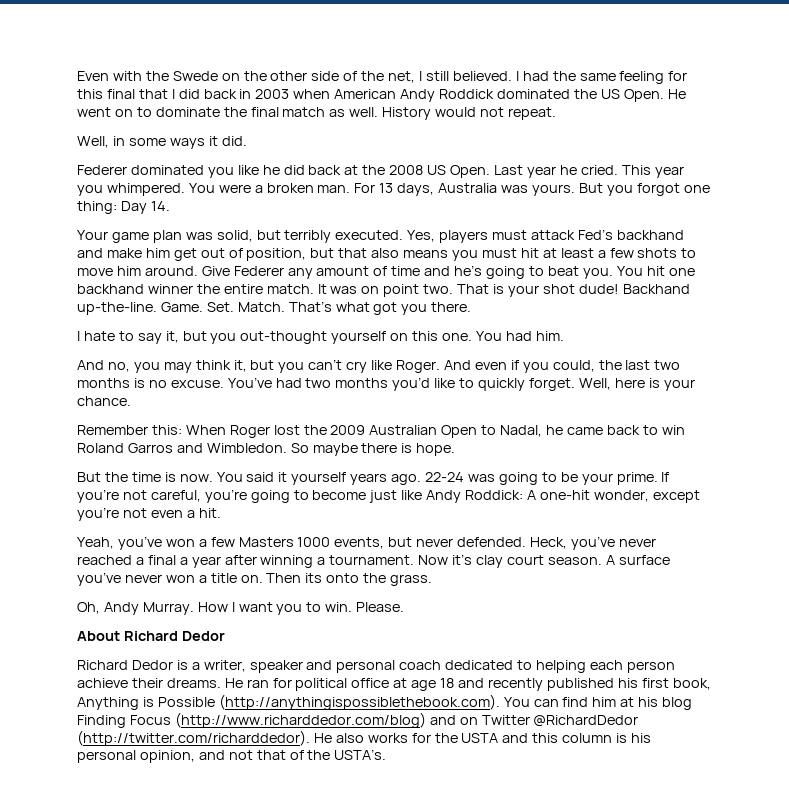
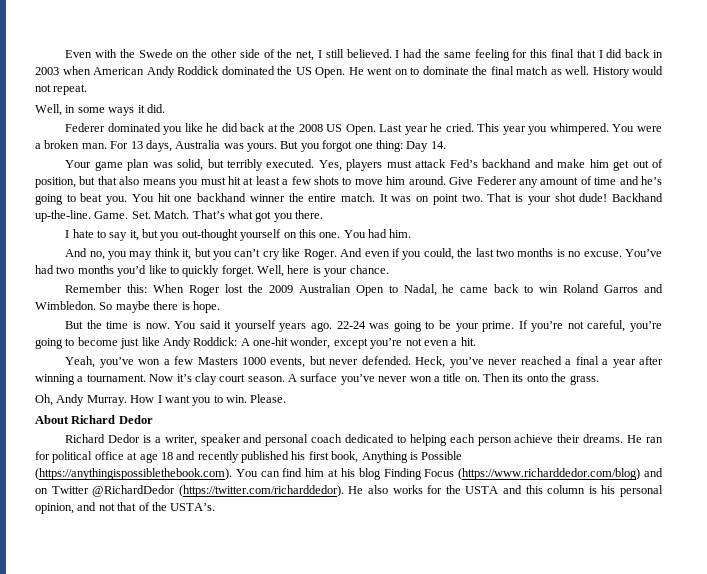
- He ran for political office at age 18 and recently published his first book, Anything is Possible (http://anythingispossiblethebook.com). You can find him at his blog Finding Focus (http://www.richarddedor.com/blog) and on Twitter @RichardDedor (http://twitter.com/richarddedor). He also works for the USTA and this column is his personal opinion, and not that of the USTA’s.
+ He ran for political office at age 18 and recently published his first book, Anything is Possible (https://anythingispossiblethebook.com). You can find him at his blog Finding Focus (https://www.richarddedor.com/blog) and on Twitter @RichardDedor (https://twitter.com/richarddedor). He also works for the USTA and this column is his personal opinion, and not that of the USTA’s.

